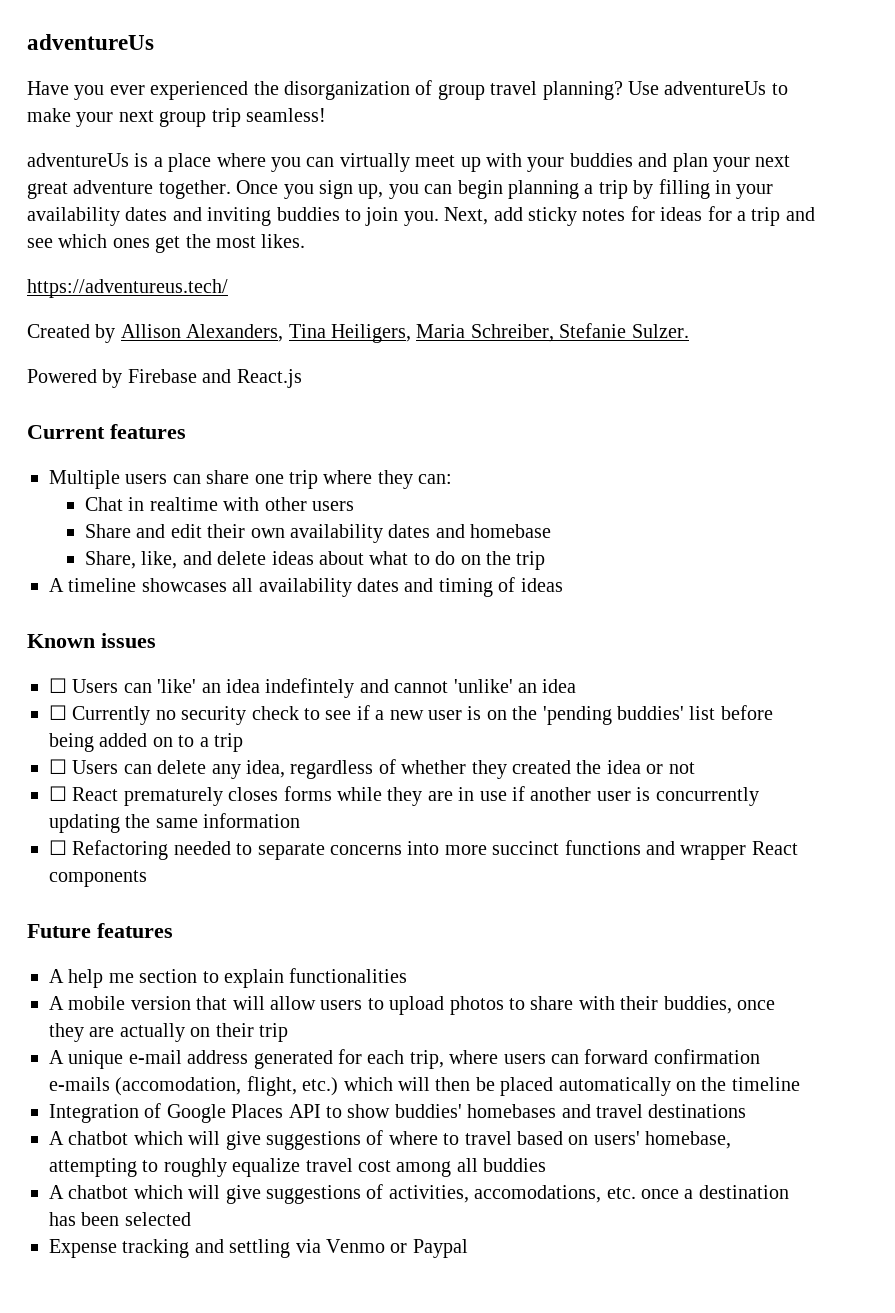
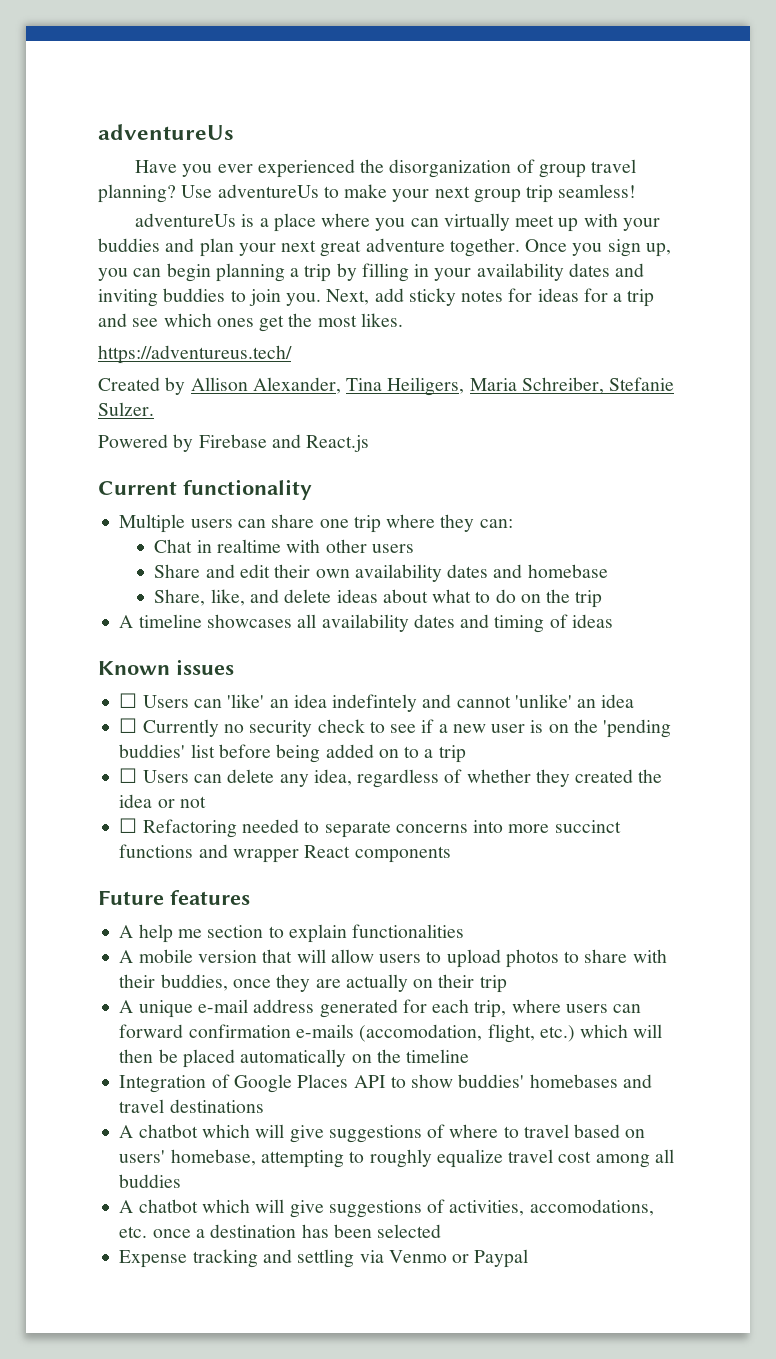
- Created by Allison Alexanders, Tina Heiligers, Maria Schreiber, Stefanie Sulzer.
+ Created by Allison Alexander, Tina Heiligers, Maria Schreiber, Stefanie Sulzer.
- Current features
+ Current functionality
- ☐ React prematurely closes forms while they are in use if another user is concurrently updating the same information

